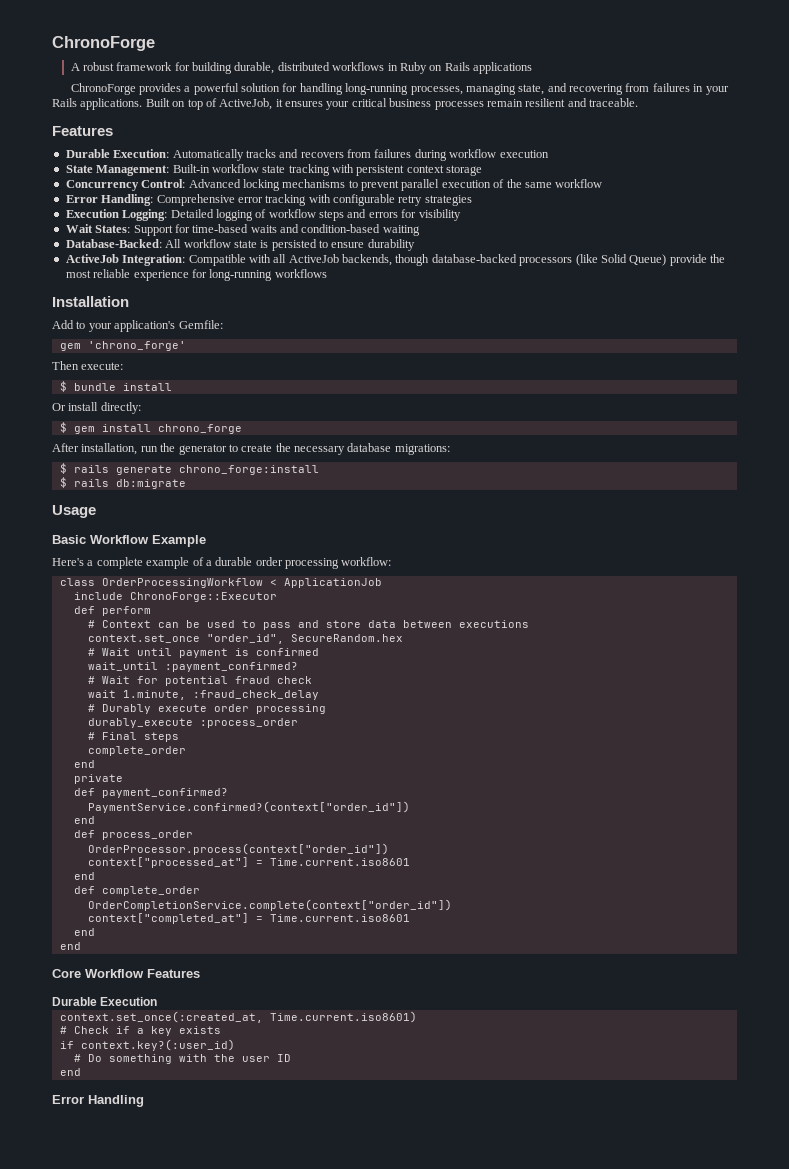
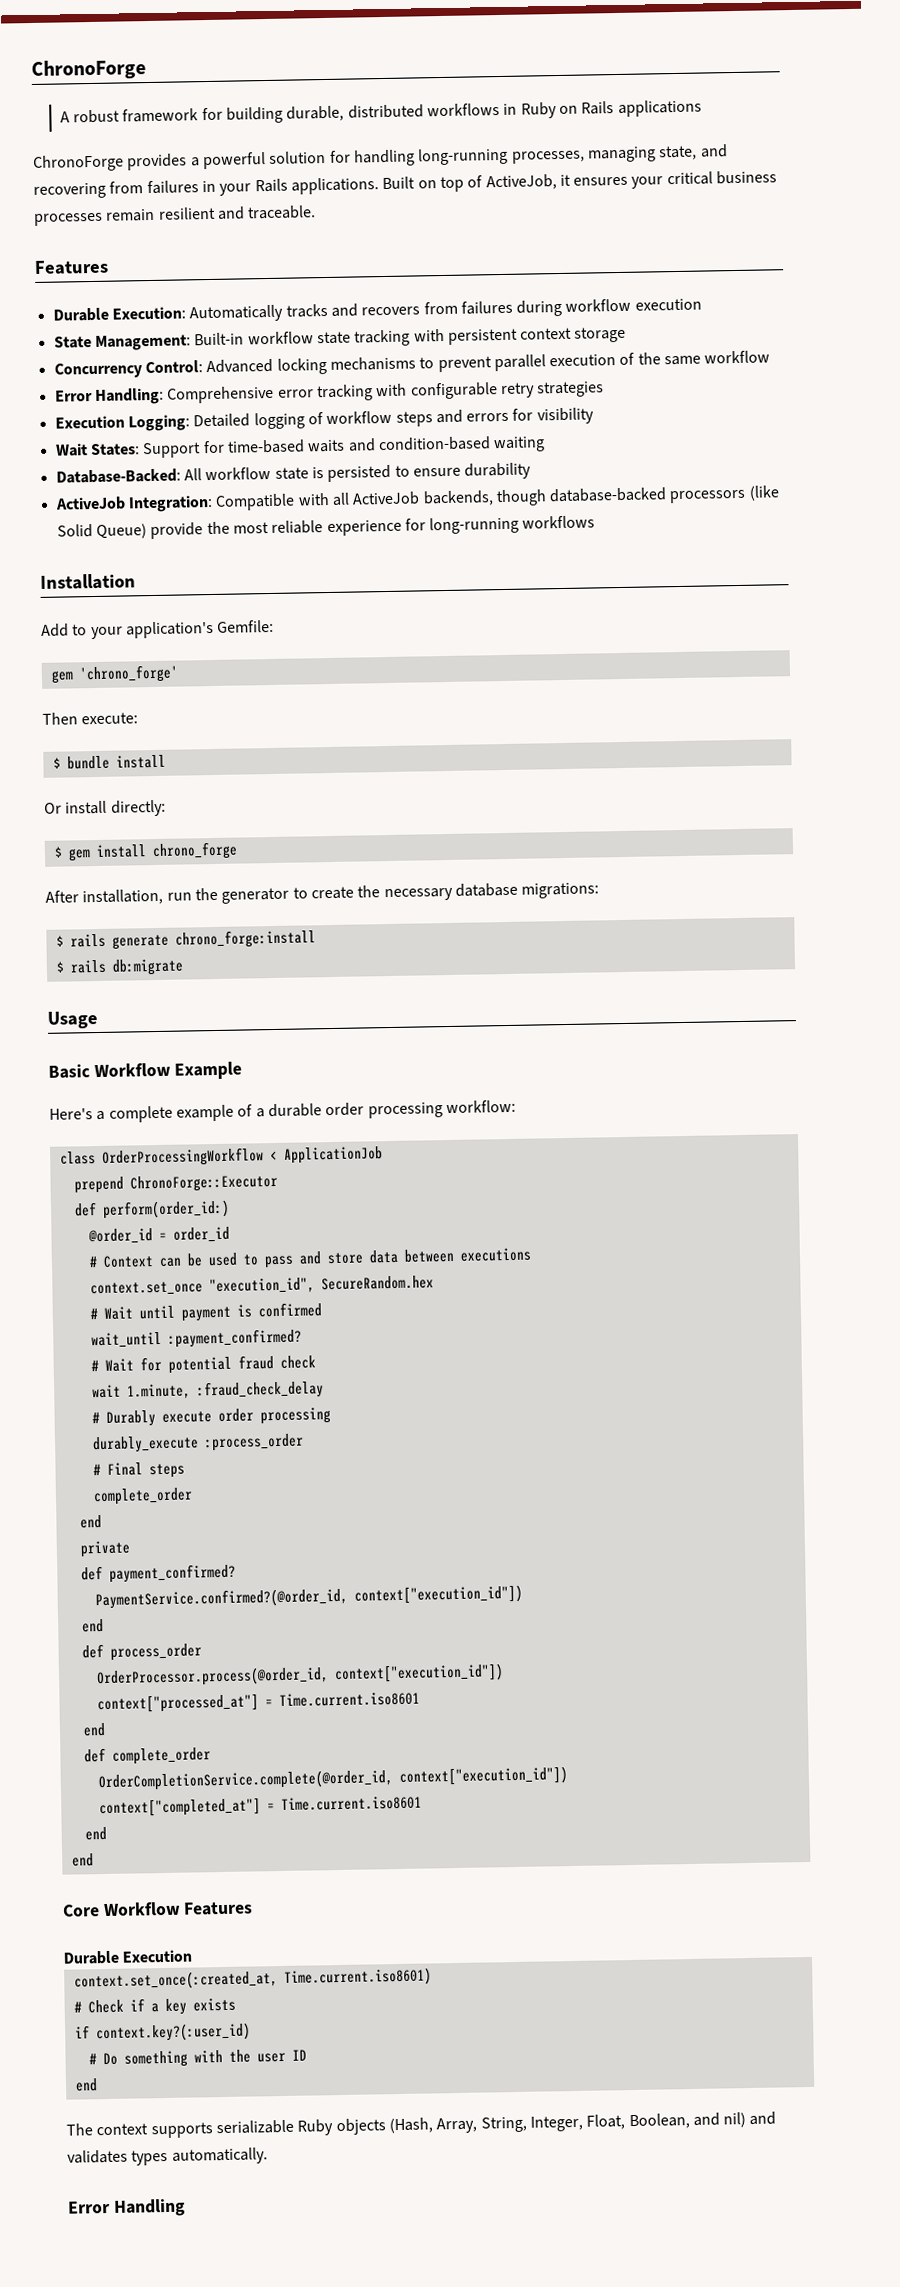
- include ChronoForge::Executor
+ prepend ChronoForge::Executor
- def perform
+ def perform(order_id:)
+ @order_id = order_id
- context.set_once "order_id", SecureRandom.hex
+ context.set_once "execution_id", SecureRandom.hex
- PaymentService.confirmed?(context["order_id"])
+ PaymentService.confirmed?(@order_id, context["execution_id"])
- OrderProcessor.process(context["order_id"])
+ OrderProcessor.process(@order_id, context["execution_id"])
- OrderCompletionService.complete(context["order_id"])
+ OrderCompletionService.complete(@order_id, context["execution_id"])
+ The context supports serializable Ruby objects (Hash, Array, String, Integer, Float, Boolean, and nil) and validates types automatically.

